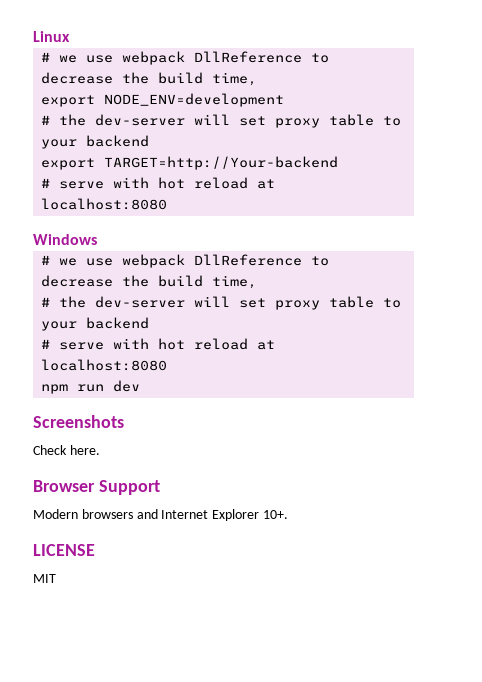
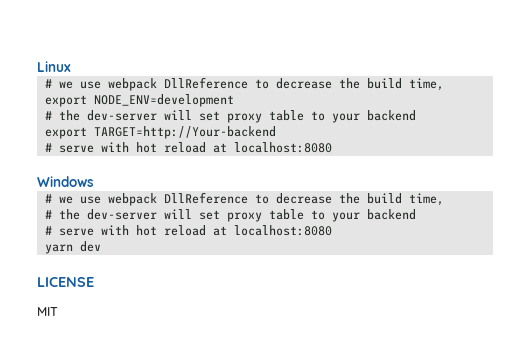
- npm run dev
+ yarn dev
- Screenshots
- Check here.
- Browser Support
- Modern browsers and Internet Explorer 10+.

